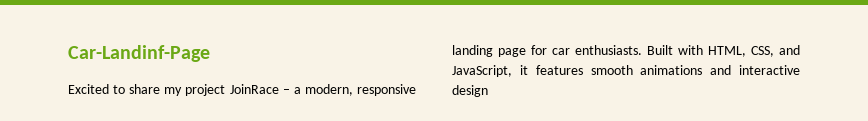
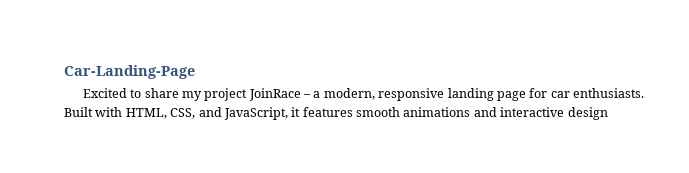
- Car-Landinf-Page
+ Car-Landing-Page

